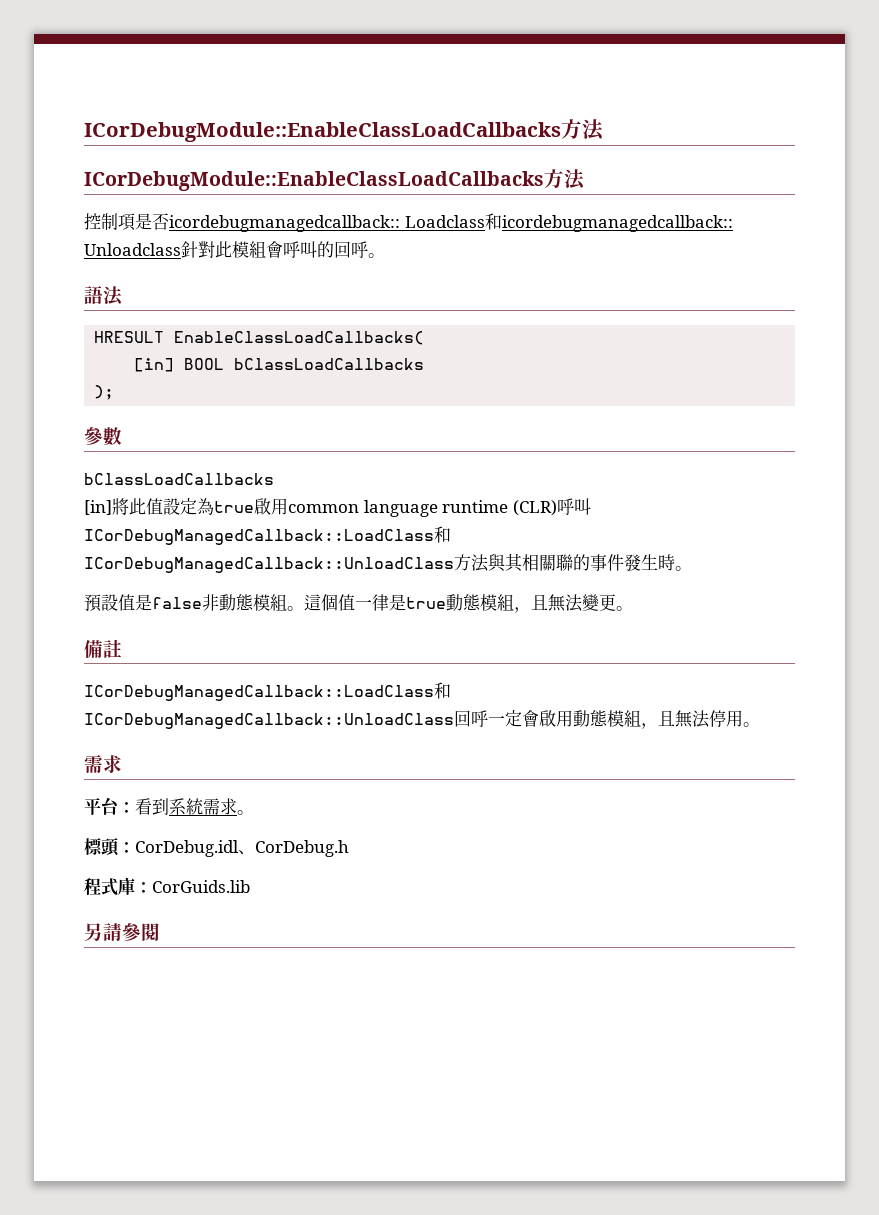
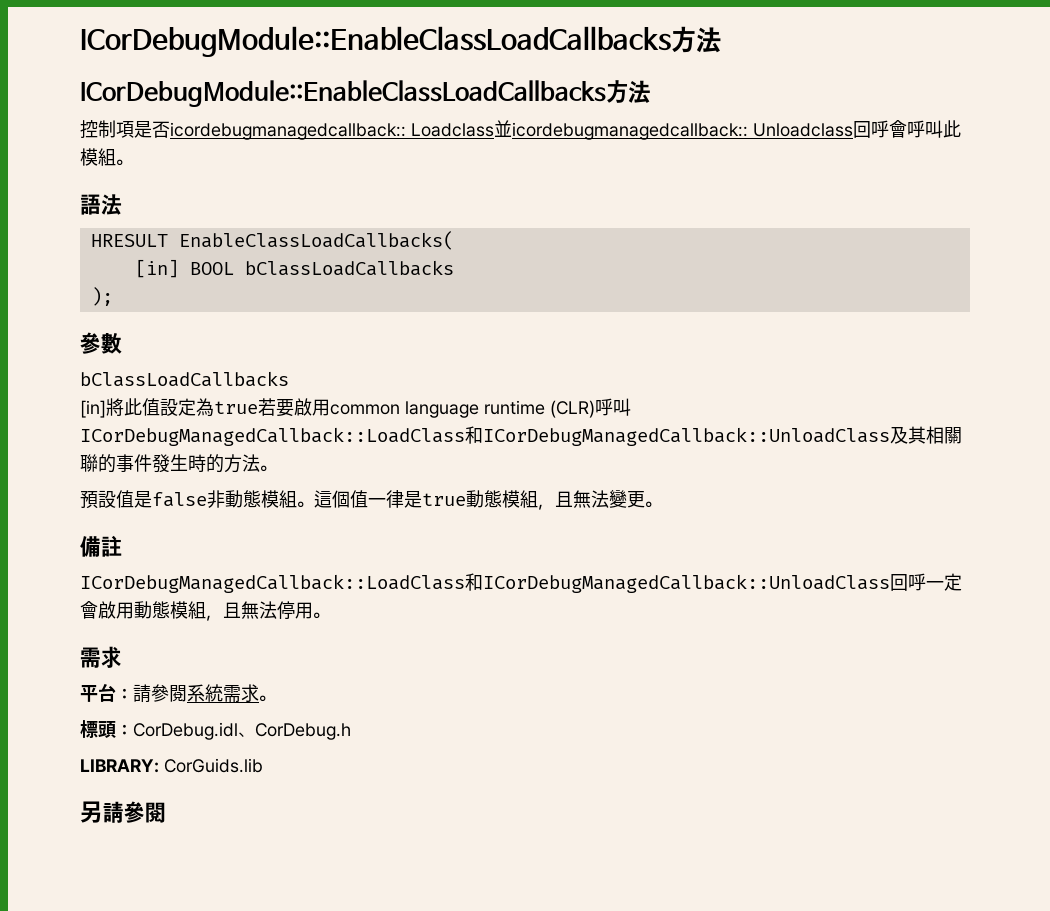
- 控制項是否icordebugmanagedcallback:: Loadclass和icordebugmanagedcallback:: Unloadclass針對此模組會呼叫的回呼。
+ 控制項是否icordebugmanagedcallback:: Loadclass並icordebugmanagedcallback:: Unloadclass回呼會呼叫此模組。
- [in]將此值設定為true啟用common language runtime (CLR)呼叫ICorDebugManagedCallback::LoadClass和ICorDebugManagedCallback::UnloadClass方法與其相關聯的事件發生時。
+ [in]將此值設定為true若要啟用common language runtime (CLR)呼叫ICorDebugManagedCallback::LoadClass和ICorDebugManagedCallback::UnloadClass及其相關聯的事件發生時的方法。
- 平台：看到系統需求。
+ 平台：請參閱系統需求。
- 程式庫：CorGuids.lib
+ LIBRARY: CorGuids.lib

